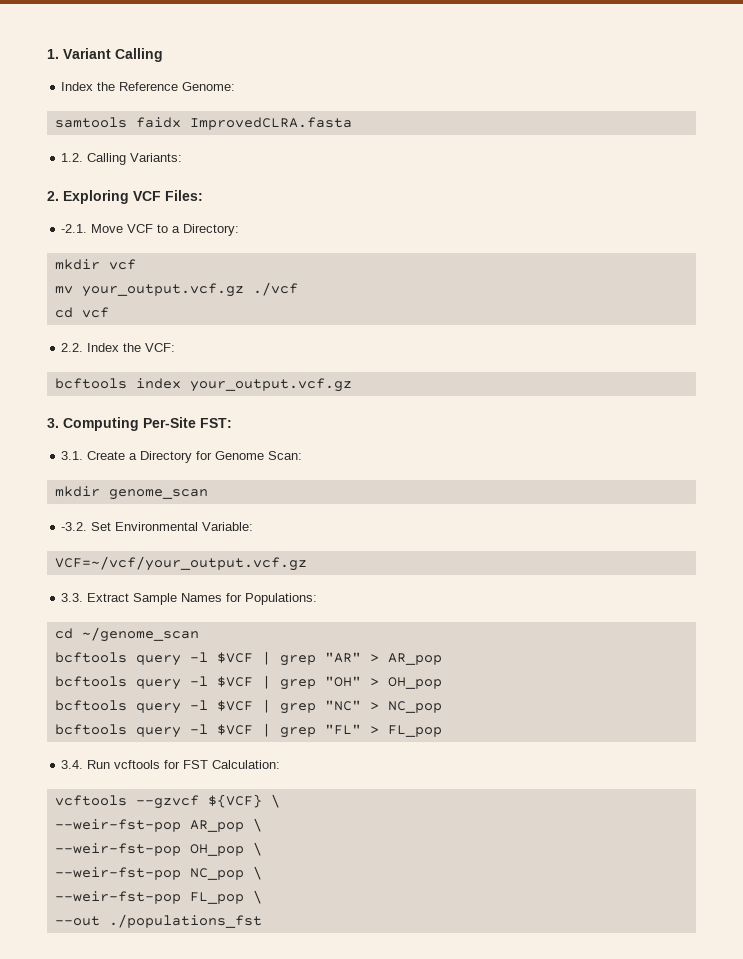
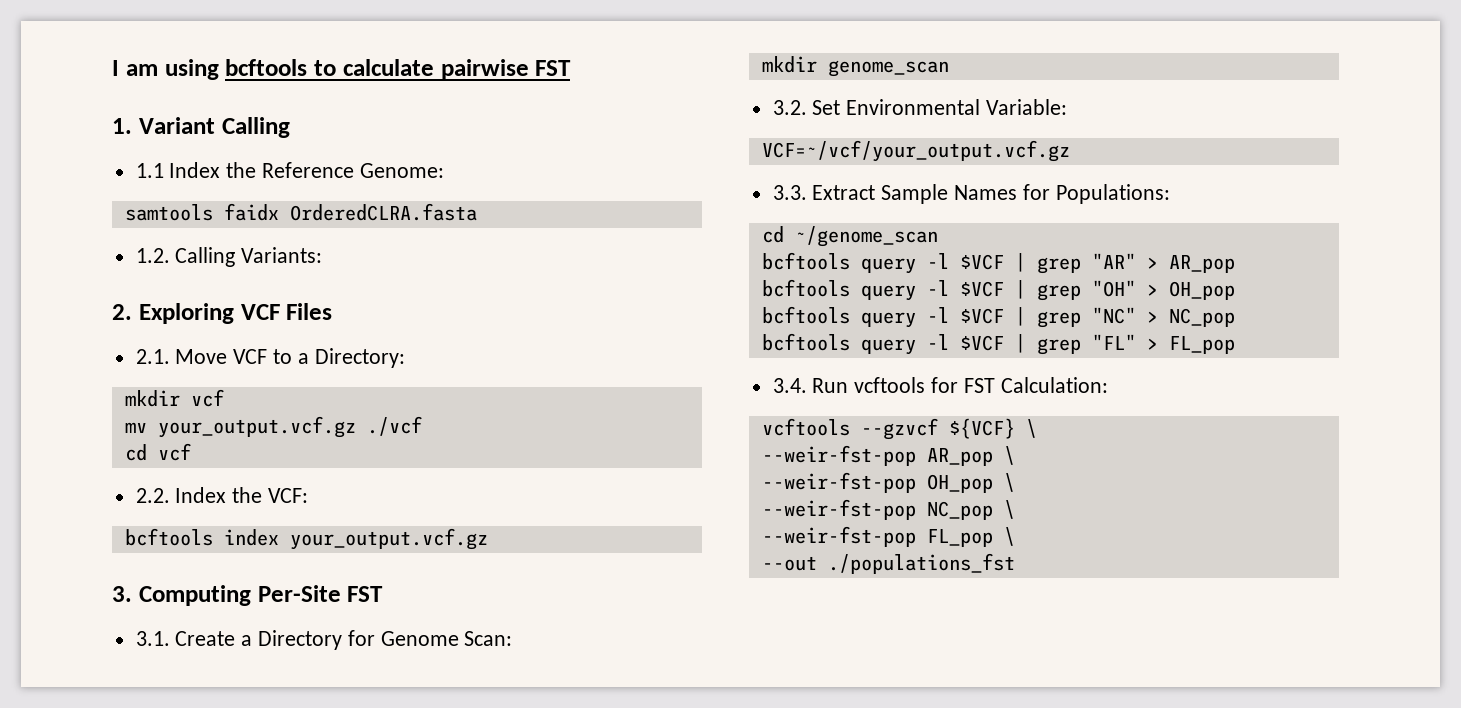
+ I am using bcftools to calculate pairwise FST
- Index the Reference Genome:
+ 1.1 Index the Reference Genome:
- samtools faidx ImprovedCLRA.fasta
+ samtools faidx OrderedCLRA.fasta
- 2. Exploring VCF Files:
- -2.1. Move VCF to a Directory:
+ 2. Exploring VCF Files
+ 2.1. Move VCF to a Directory:
- 3. Computing Per-Site FST:
+ 3. Computing Per-Site FST
- -3.2. Set Environmental Variable:
+ 3.2. Set Environmental Variable:

